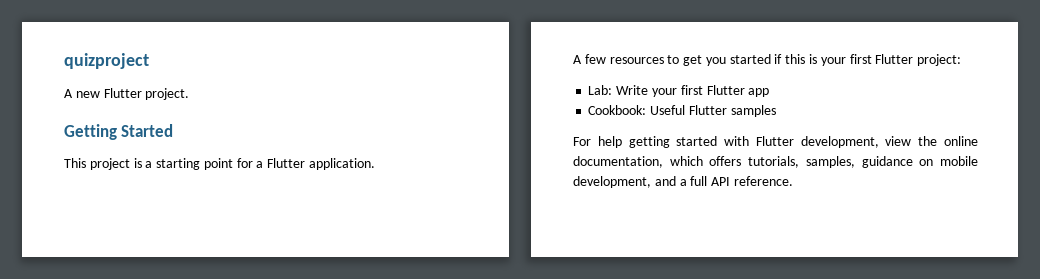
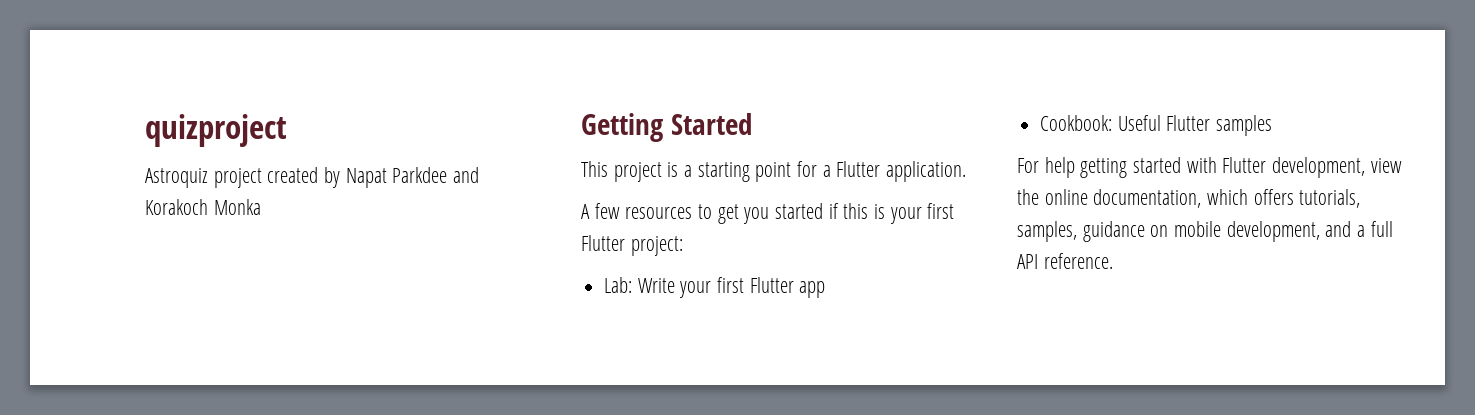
- A new Flutter project.
+ Astroquiz project created by Napat Parkdee and Korakoch Monka

